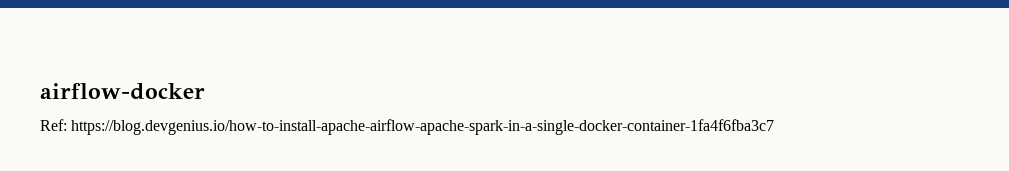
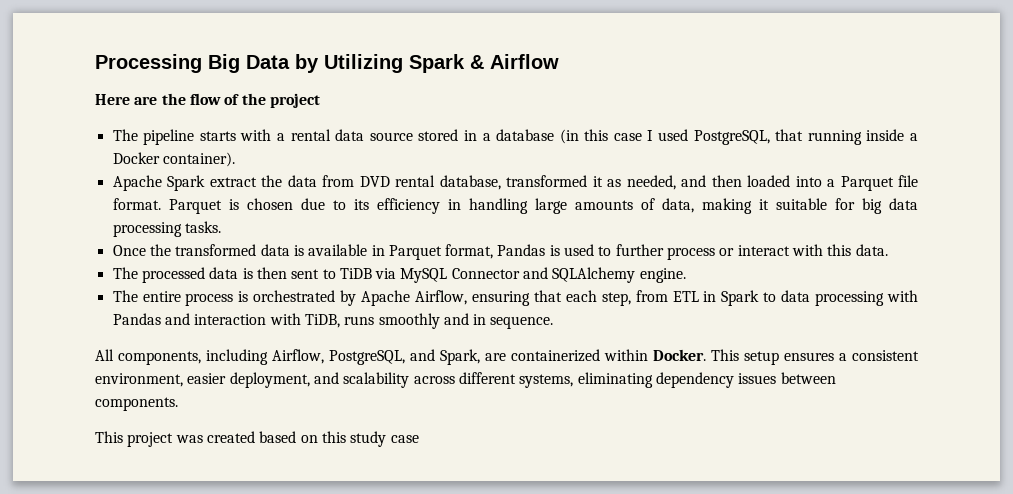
- airflow-docker
- Ref: https://blog.devgenius.io/how-to-install-apache-airflow-apache-spark-in-a-single-docker-container-1fa4f6fba3c7
+ Processing Big Data by Utilizing Spark & Airflow
+ Here are the flow of the project
+ The pipeline starts with a rental data source stored in a database (in this case I used PostgreSQL, that running inside a Docker container).
+ Apache Spark extract the data from DVD rental database, transformed it as needed, and then loaded into a Parquet file format. Parquet is chosen due to its efficiency in handling large amounts of data, making it suitable for big data processing tasks.
+ Once the transformed data is available in Parquet format, Pandas is used to further process or interact with this data.
+ The processed data is then sent to TiDB via MySQL Connector and SQLAlchemy engine.
+ The entire process is orchestrated by Apache Airflow, ensuring that each step, from ETL in Spark to data processing with Pandas and interaction with TiDB, runs smoothly and in sequence.
+ All components, including Airflow, PostgreSQL, and Spark, are containerized within Docker. This setup ensures a consistent environment, easier deployment, and scalability across different systems, eliminating dependency issues between components.
+ This project was created based on this study case

